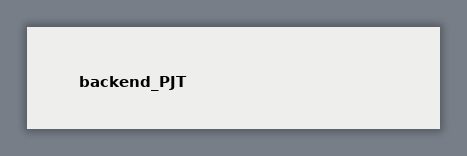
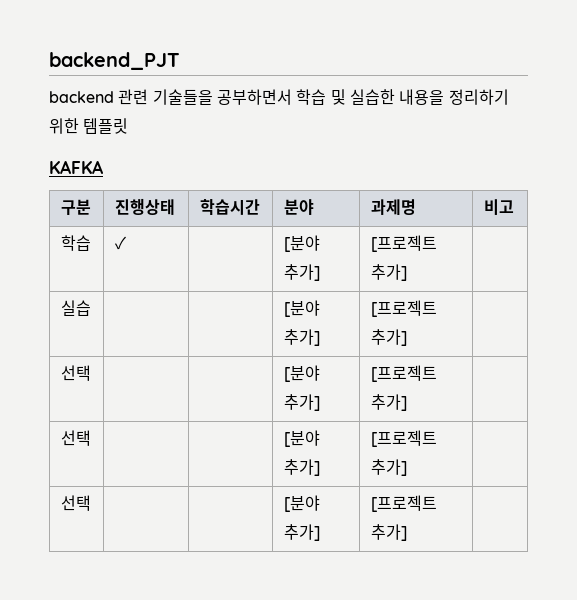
+ backend 관련 기술들을 공부하면서 학습 및 실습한 내용을 정리하기 위한 템플릿
+ KAFKA
+ 구분 | 진행상태 | 학습시간 | 분야 | 과제명 | 비고
+ 학습 | ✓ | | [분야 추가] | [프로젝트 추가] |
+ 실습 | | | [분야 추가] | [프로젝트 추가] |
+ 선택 | | | [분야 추가] | [프로젝트 추가] |
+ 선택 | | | [분야 추가] | [프로젝트 추가] |
+ 선택 | | | [분야 추가] | [프로젝트 추가] |

